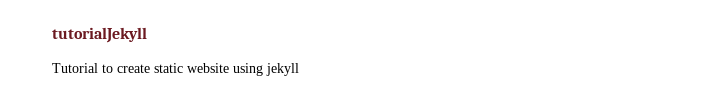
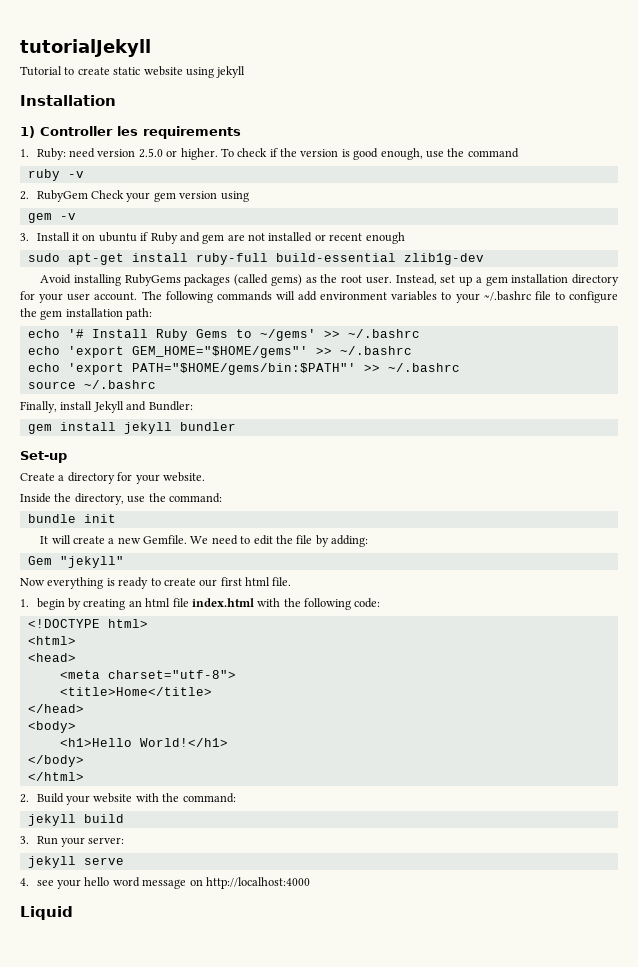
+ Installation
+ 1) Controller les requirements
+ 1. Ruby: need version 2.5.0 or higher. To check if the version is good enough, use the command
+ ruby -v
+ 2. RubyGem Check your gem version using
+ gem -v
+ 3. Install it on ubuntu if Ruby and gem are not installed or recent enough
+ sudo apt-get install ruby-full build-essential zlib1g-dev
+ Avoid installing RubyGems packages (called gems) as the root user. Instead, set up a gem installation directory for your user account. The following commands will add environment variables to your ~/.bashrc file to configure the gem installation path:
+ echo '# Install Ruby Gems to ~/gems' >> ~/.bashrc
+ echo 'export GEM_HOME="$HOME/gems"' >> ~/.bashrc
+ echo 'export PATH="$HOME/gems/bin:$PATH"' >> ~/.bashrc
+ source ~/.bashrc
+ Finally, install Jekyll and Bundler:
+ gem install jekyll bundler
+ Set-up
+ Create a directory for your website.
+ Inside the directory, use the command:
+ bundle init
+ It will create a new Gemfile. We need to edit the file by adding:
+ Gem "jekyll"
+ Now everything is ready to create our first html file.
+ 1. begin by creating an html file index.html with the following code:
+ <!DOCTYPE html>
+ <html>
+ <head>
+ <meta charset="utf-8">
+ <title>Home</title>
+ </head>
+ <body>
+ <h1>Hello World!</h1>
+ </body>
+ </html>
+ 2. Build your website with the command:
+ jekyll build
+ 3. Run your server:
+ jekyll serve
+ 4. see your hello word message on http://localhost:4000
+ Liquid

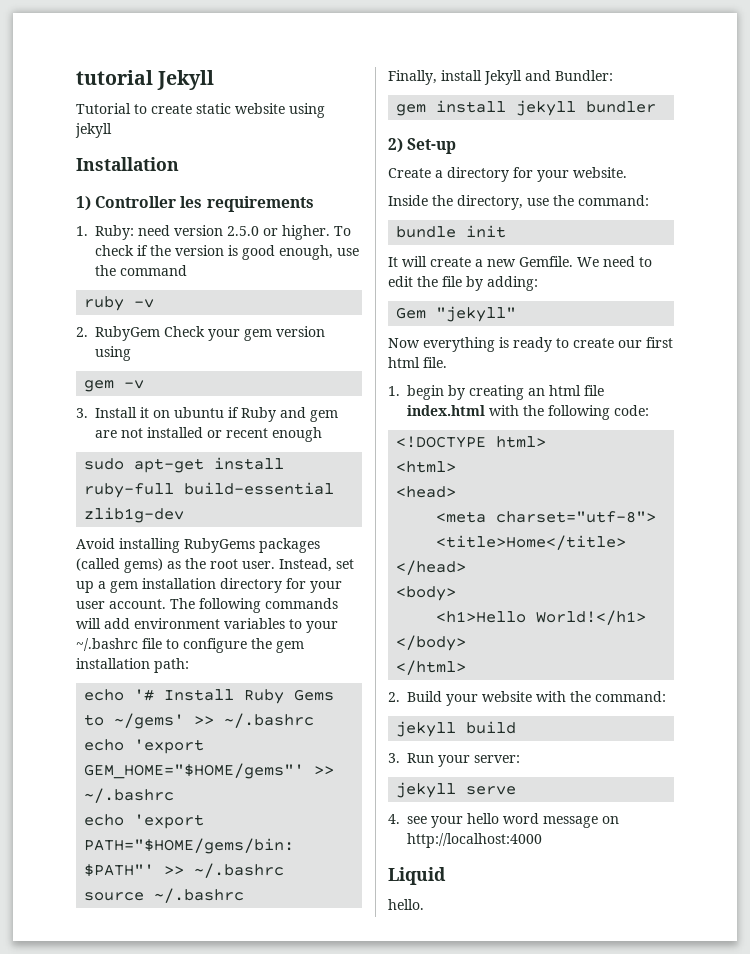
- tutorialJekyll
+ tutorial Jekyll
- Set-up
+ 2) Set-up
+ hello.

